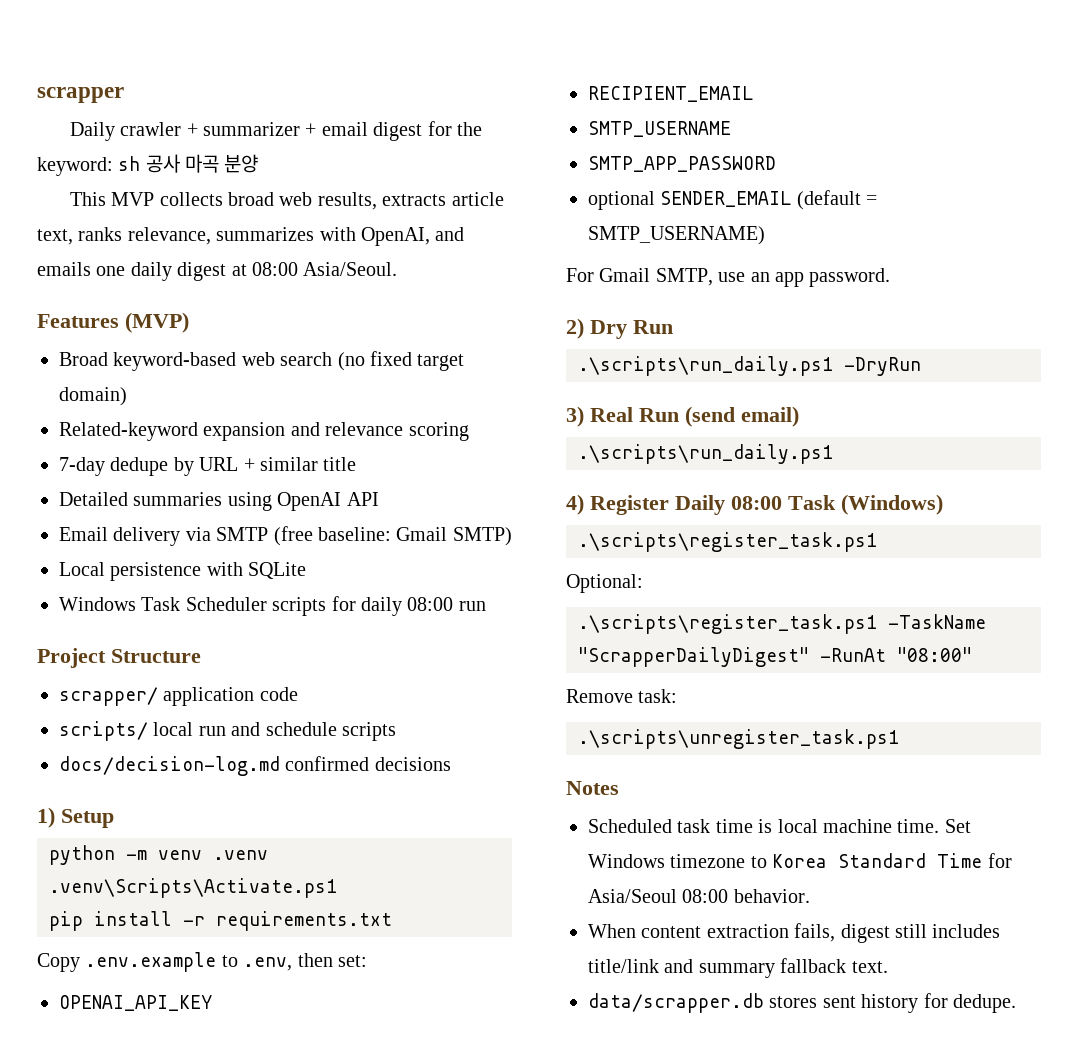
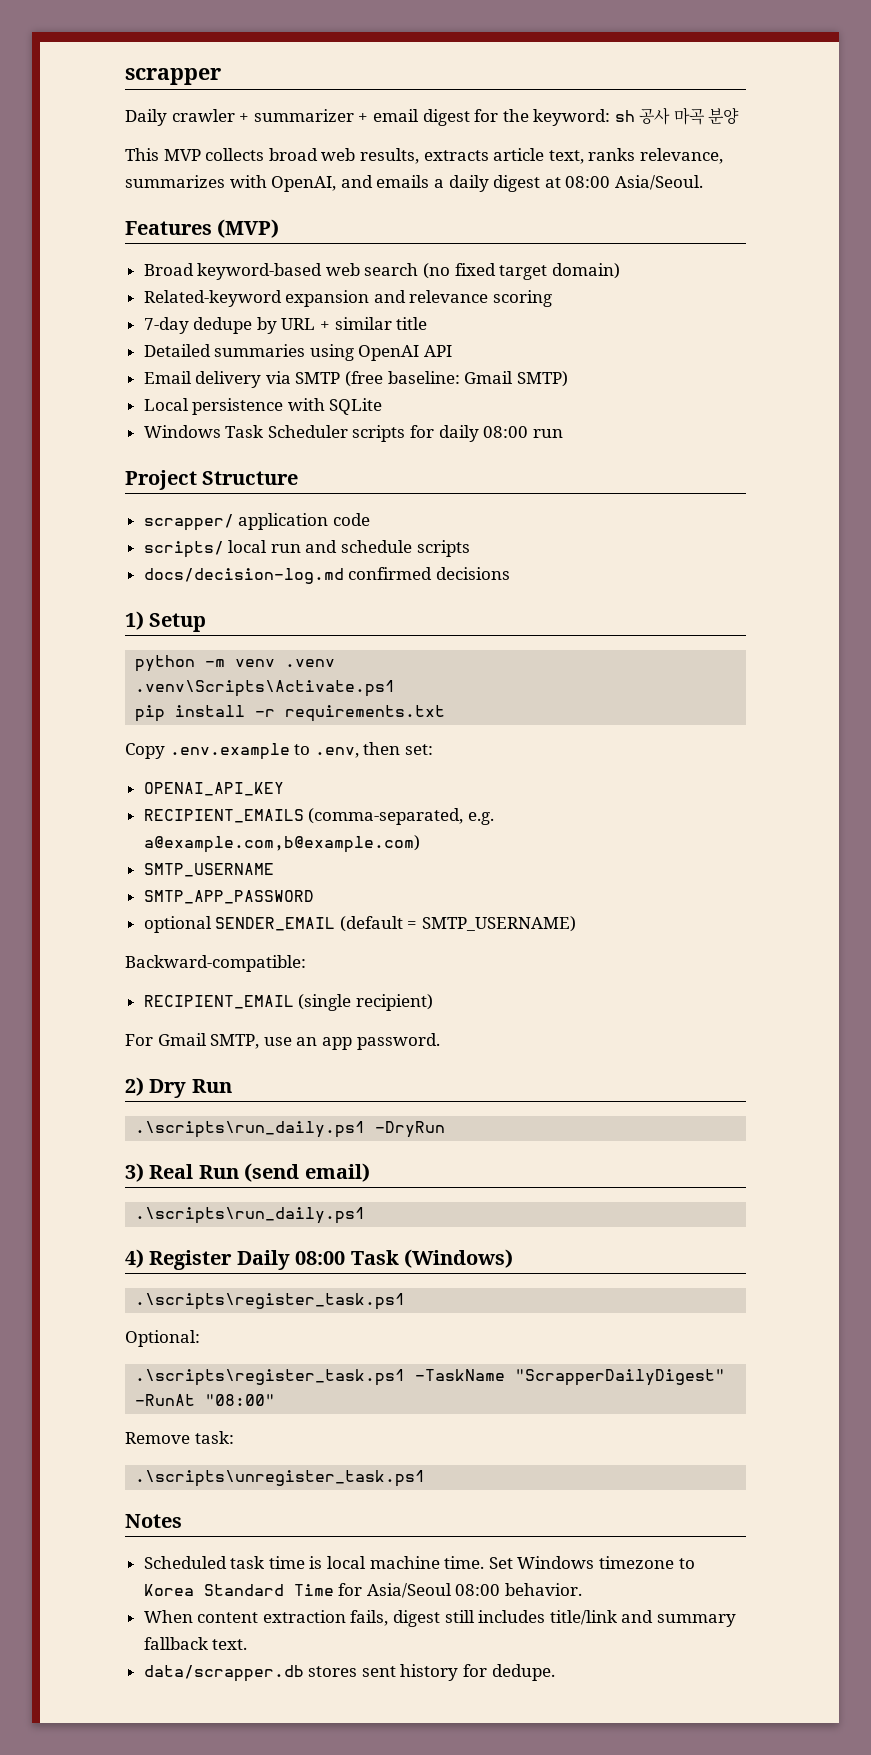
- This MVP collects broad web results, extracts article text, ranks relevance, summarizes with OpenAI, and emails one daily digest at 08:00 Asia/Seoul.
+ This MVP collects broad web results, extracts article text, ranks relevance, summarizes with OpenAI, and emails a daily digest at 08:00 Asia/Seoul.
- RECIPIENT_EMAIL
+ RECIPIENT_EMAILS (comma-separated, e.g. a@example.com,b@example.com)
+ Backward-compatible:
+ RECIPIENT_EMAIL (single recipient)

